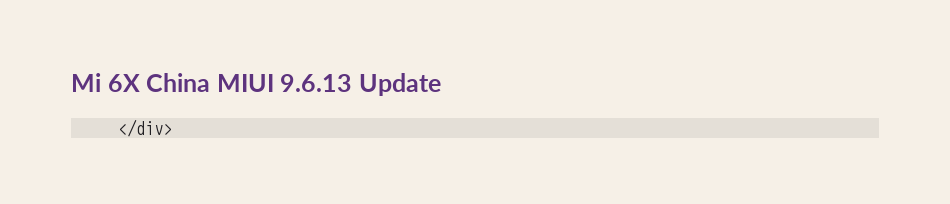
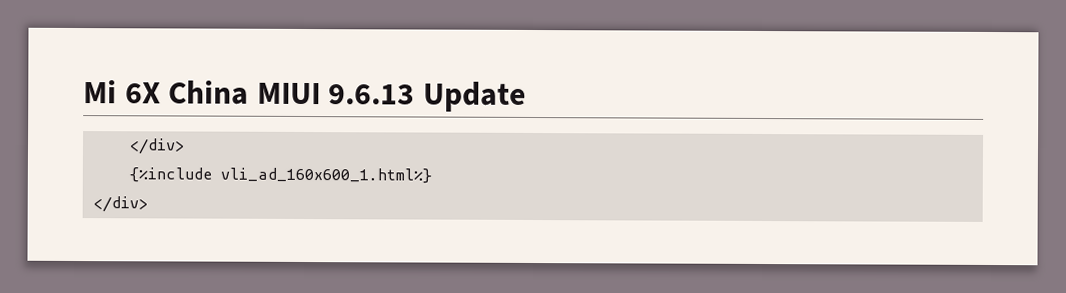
+ {%include vli_ad_160x600_1.html%}
+ </div>

